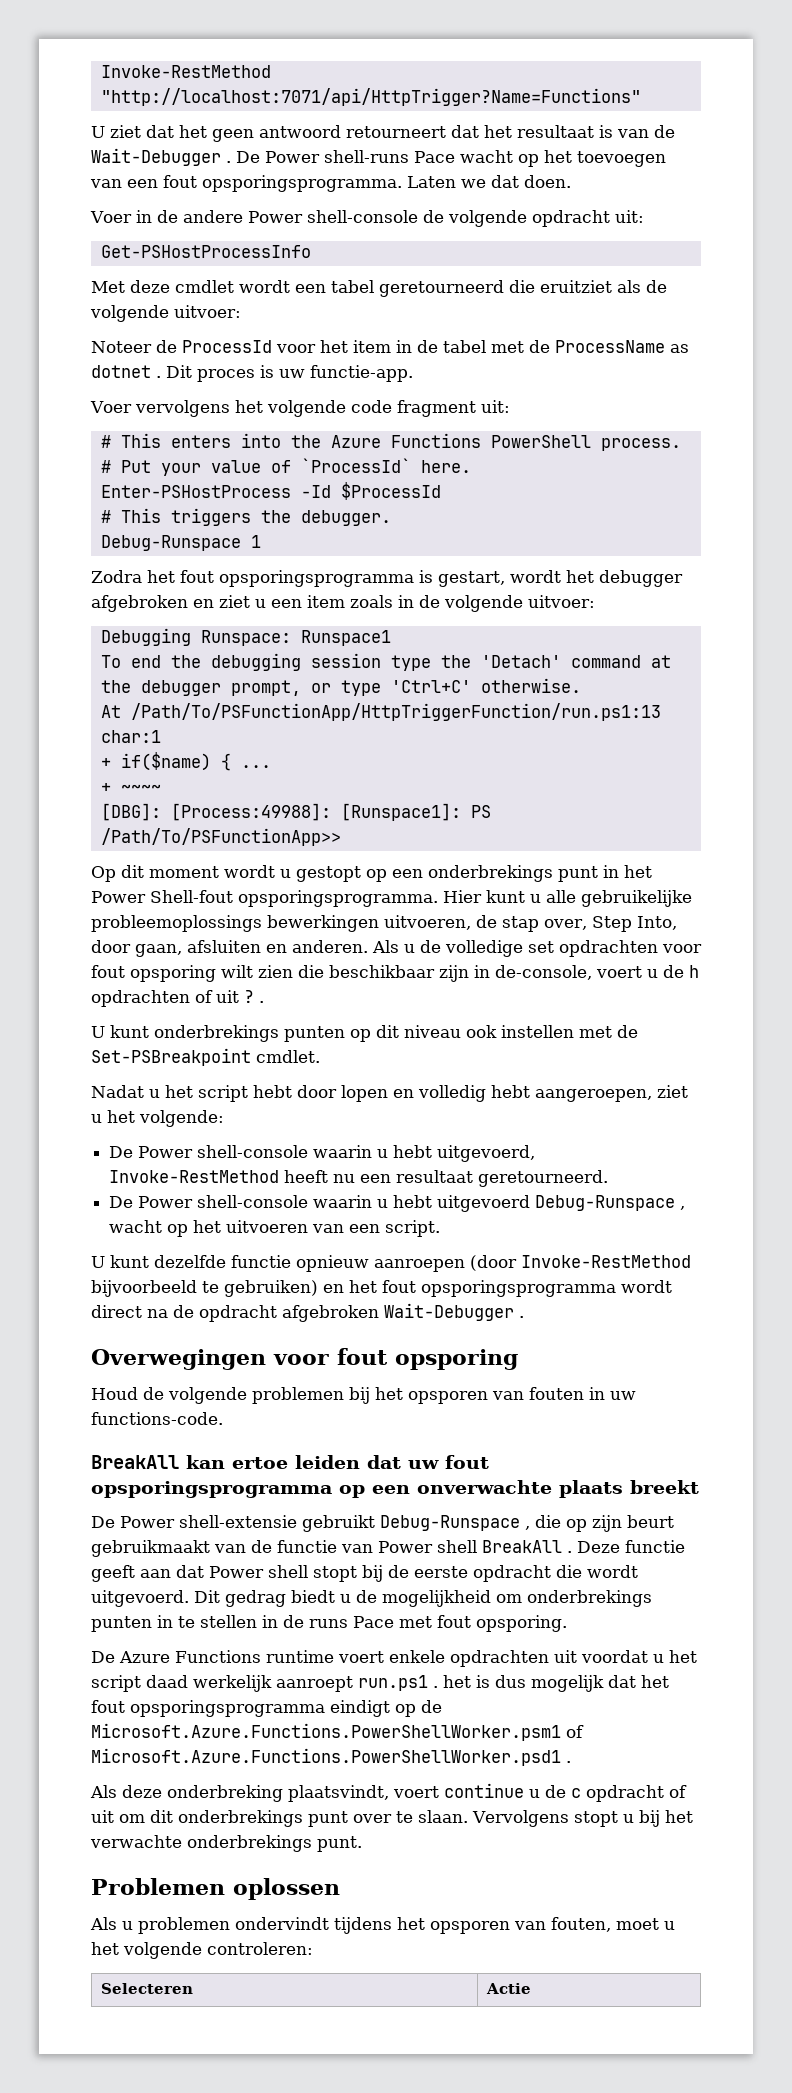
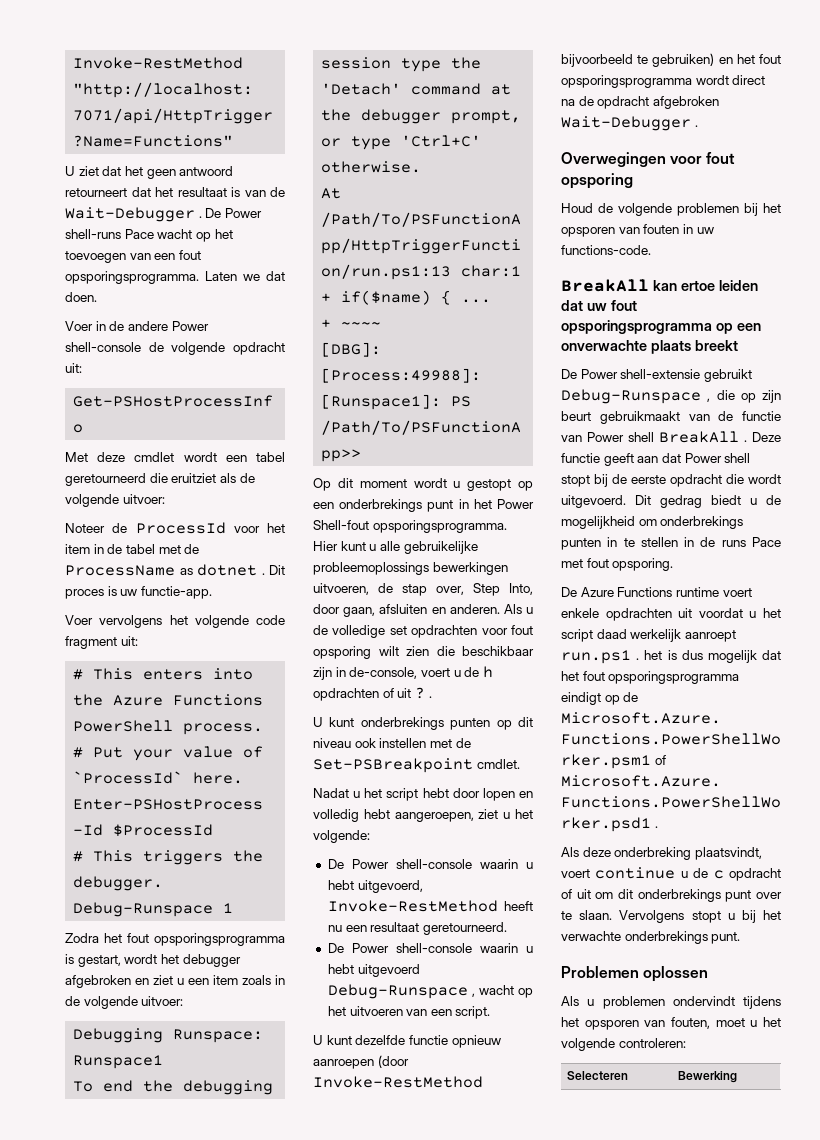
- Selecteren | Actie
+ Selecteren | Bewerking

